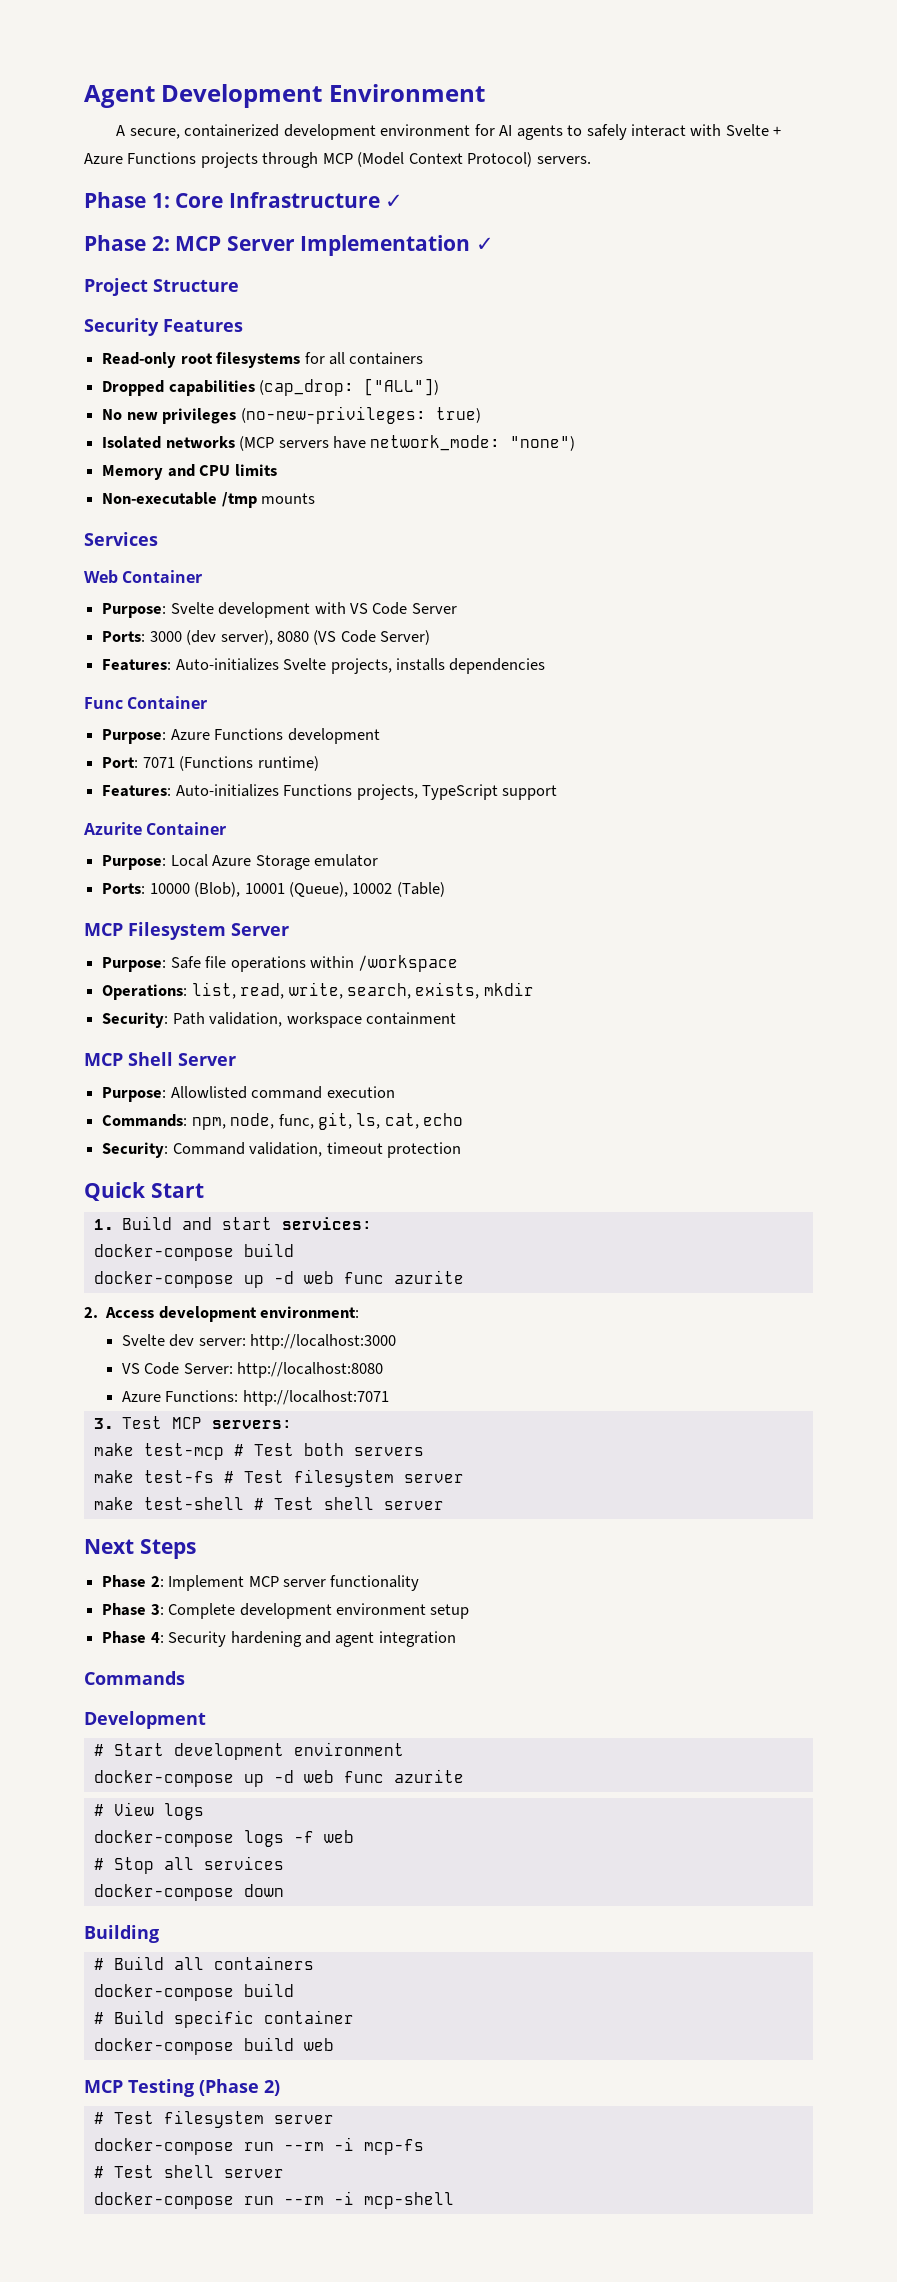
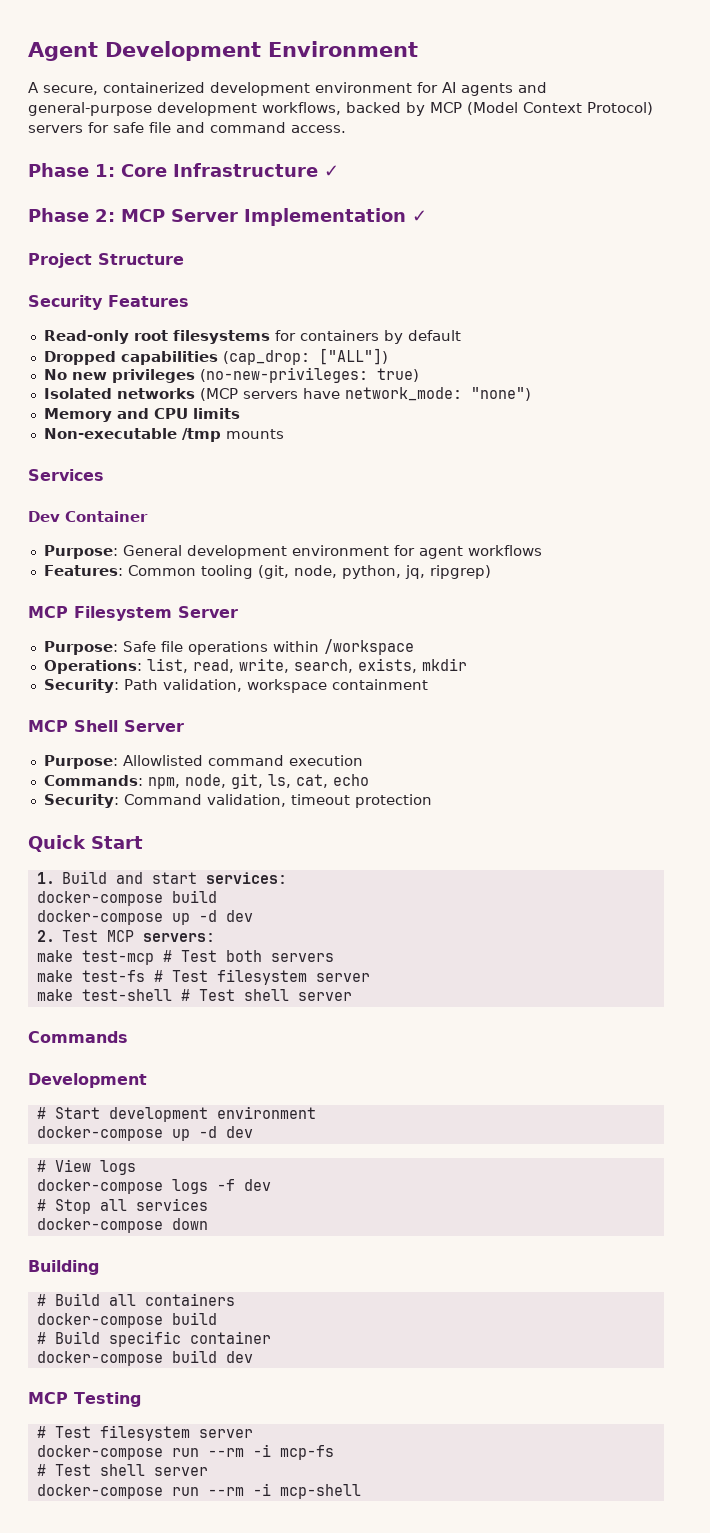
- A secure, containerized development environment for AI agents to safely interact with Svelte + Azure Functions projects through MCP (Model Context Protocol) servers.
+ A secure, containerized development environment for AI agents and general-purpose development workflows, backed by MCP (Model Context Protocol) servers for safe file and command access.
- Read-only root filesystems for all containers
+ Read-only root filesystems for containers by default
- Web Container
- Purpose: Svelte development with VS Code Server
- Ports: 3000 (dev server), 8080 (VS Code Server)
- Features: Auto-initializes Svelte projects, installs dependencies
- Func Container
- Purpose: Azure Functions development
- Port: 7071 (Functions runtime)
- Features: Auto-initializes Functions projects, TypeScript support
- Azurite Container
- Purpose: Local Azure Storage emulator
- Ports: 10000 (Blob), 10001 (Queue), 10002 (Table)
+ Dev Container
+ Purpose: General development environment for agent workflows
+ Features: Common tooling (git, node, python, jq, ripgrep)
- Commands: npm, node, func, git, ls, cat, echo
+ Commands: npm, node, git, ls, cat, echo
  1. Build and start services:
  docker-compose build
- docker-compose up -d web func azurite
- 2. Access development environment:
- Svelte dev server: http://localhost:3000
- VS Code Server: http://localhost:8080
- Azure Functions: http://localhost:7071
- 3. Test MCP servers:
+ docker-compose up -d dev
+ 2. Test MCP servers:
- Next Steps
- Phase 2: Implement MCP server functionality
- Phase 3: Complete development environment setup
- Phase 4: Security hardening and agent integration
  # Start development environment
- docker-compose up -d web func azurite
+ docker-compose up -d dev
- docker-compose logs -f web
+ docker-compose logs -f dev
- docker-compose build web
+ docker-compose build dev
- MCP Testing (Phase 2)
+ MCP Testing

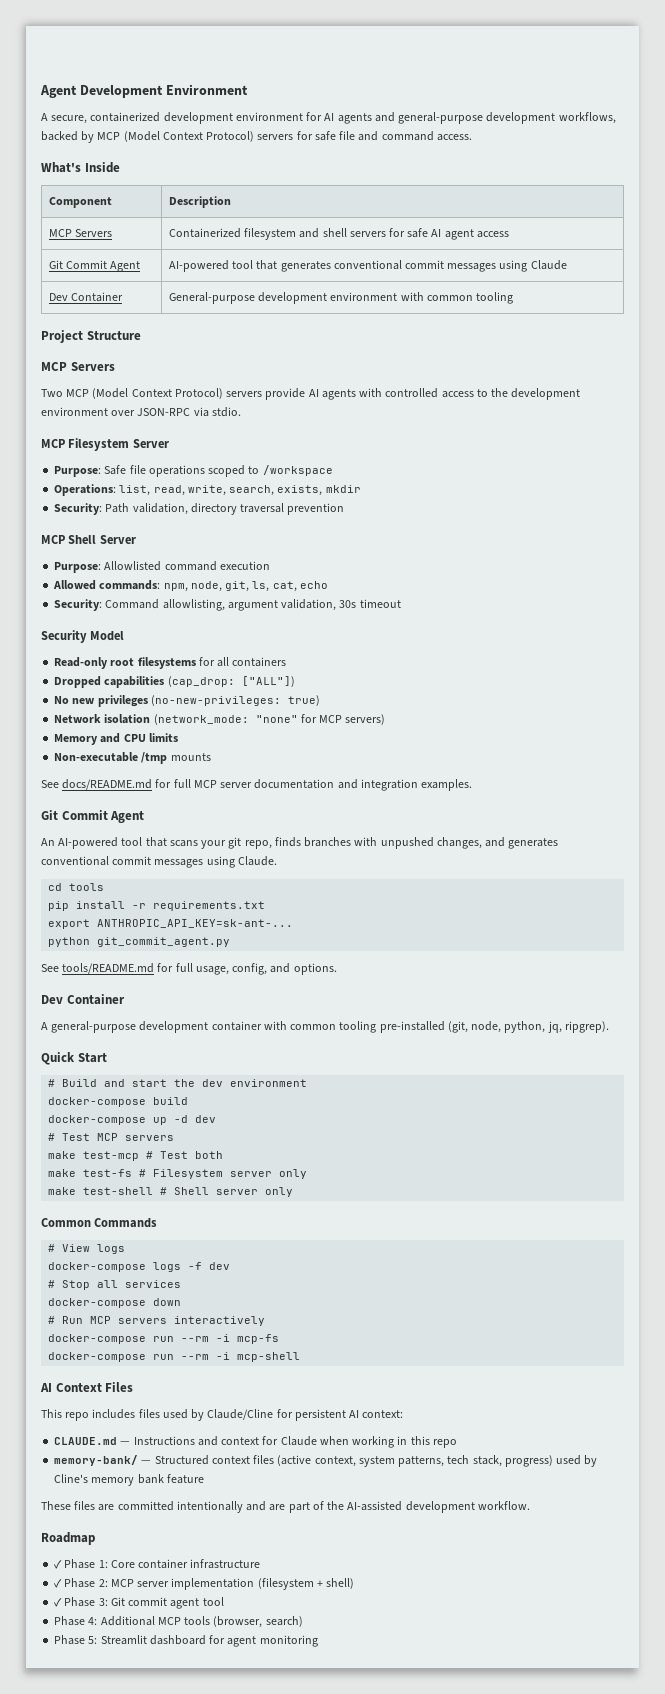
- Phase 1: Core Infrastructure ✓
- Phase 2: MCP Server Implementation ✓
+ What's Inside
+ Component | Description
+ MCP Servers | Containerized filesystem and shell servers for safe AI agent access
+ Git Commit Agent | AI-powered tool that generates conventional commit messages using Claude
+ Dev Container | General-purpose development environment with common tooling
  Project Structure
- Security Features
- Read-only root filesystems for containers by default
- Dropped capabilities (cap_drop: ["ALL"])
- No new privileges (no-new-privileges: true)
- Isolated networks (MCP servers have network_mode: "none")
- Memory and CPU limits
- Non-executable /tmp mounts
- Services
- Dev Container
- Purpose: General development environment for agent workflows
- Features: Common tooling (git, node, python, jq, ripgrep)
+ MCP Servers
+ Two MCP (Model Context Protocol) servers provide AI agents with controlled access to the development environment over JSON-RPC via stdio.
- Purpose: Safe file operations within /workspace
+ Purpose: Safe file operations scoped to /workspace
- Security: Path validation, workspace containment
+ Security: Path validation, directory traversal prevention
- Commands: npm, node, git, ls, cat, echo
+ Allowed commands: npm, node, git, ls, cat, echo
- Security: Command validation, timeout protection
+ Security: Command allowlisting, argument validation, 30s timeout
+ Security Model
+ Read-only root filesystems for all containers
+ Dropped capabilities (cap_drop: ["ALL"])
+ No new privileges (no-new-privileges: true)
+ Network isolation (network_mode: "none" for MCP servers)
+ Memory and CPU limits
+ Non-executable /tmp mounts
+ See docs/README.md for full MCP server documentation and integration examples.
+ Git Commit Agent
+ An AI-powered tool that scans your git repo, finds branches with unpushed changes, and generates conventional commit messages using Claude.
+ cd tools
+ pip install -r requirements.txt
+ export ANTHROPIC_API_KEY=sk-ant-...
+ python git_commit_agent.py
+ See tools/README.md for full usage, config, and options.
+ Dev Container
+ A general-purpose development container with common tooling pre-installed (git, node, python, jq, ripgrep).
- 1. Build and start services:
+ # Build and start the dev environment
- 2. Test MCP servers:
+ # Test MCP servers
- make test-mcp # Test both servers
+ make test-mcp # Test both
- make test-fs # Test filesystem server
+ make test-fs # Filesystem server only
- make test-shell # Test shell server
- Commands
- Development
- # Start development environment
- docker-compose up -d dev
+ make test-shell # Shell server only
+ Common Commands
- Building
- # Build all containers
- docker-compose build
- # Build specific container
- docker-compose build dev
- MCP Testing
- # Test filesystem server
+ # Run MCP servers interactively
  docker-compose run --rm -i mcp-fs
- # Test shell server
+ AI Context Files
+ This repo includes files used by Claude/Cline for persistent AI context:
+ CLAUDE.md — Instructions and context for Claude when working in this repo
+ memory-bank/ — Structured context files (active context, system patterns, tech stack, progress) used by Cline's memory bank feature
+ These files are committed intentionally and are part of the AI-assisted development workflow.
+ Roadmap
+ ✓ Phase 1: Core container infrastructure
+ ✓ Phase 2: MCP server implementation (filesystem + shell)
+ ✓ Phase 3: Git commit agent tool
+ Phase 4: Additional MCP tools (browser, search)
+ Phase 5: Streamlit dashboard for agent monitoring

